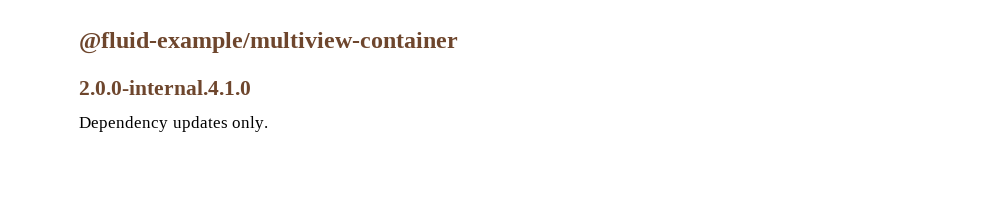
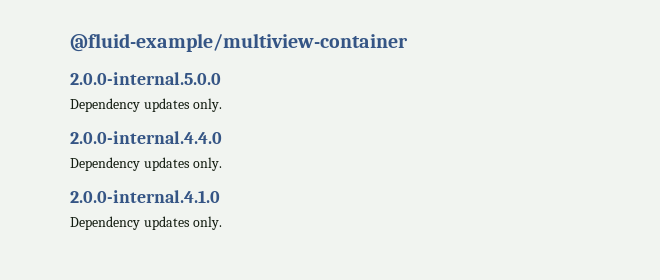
+ 2.0.0-internal.5.0.0
+ Dependency updates only.
+ 2.0.0-internal.4.4.0
+ Dependency updates only.

